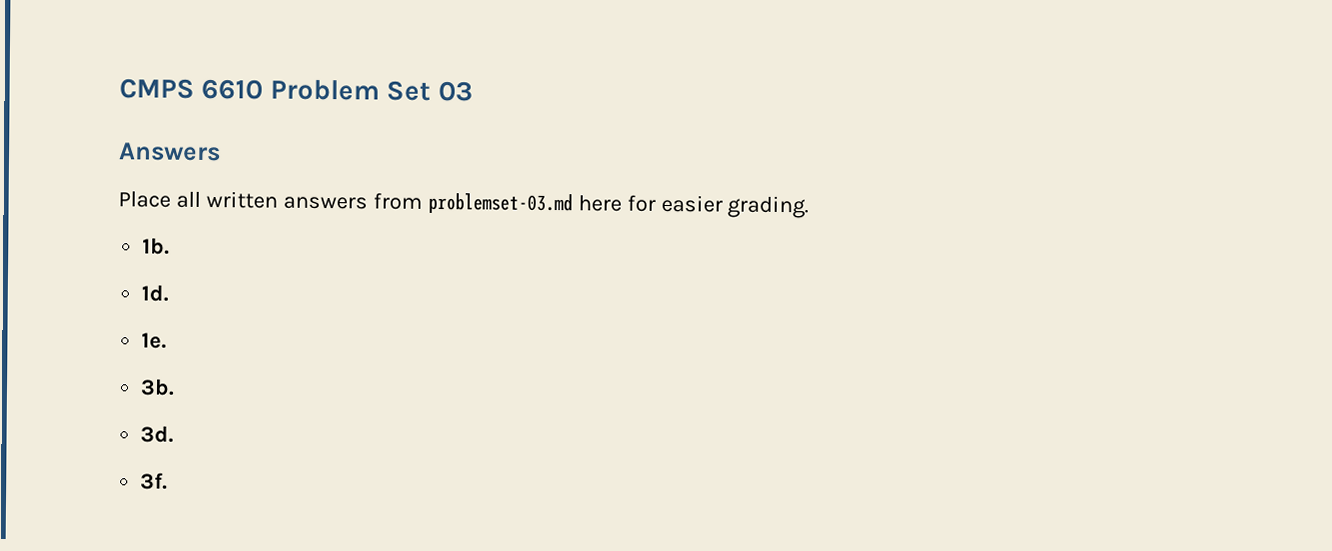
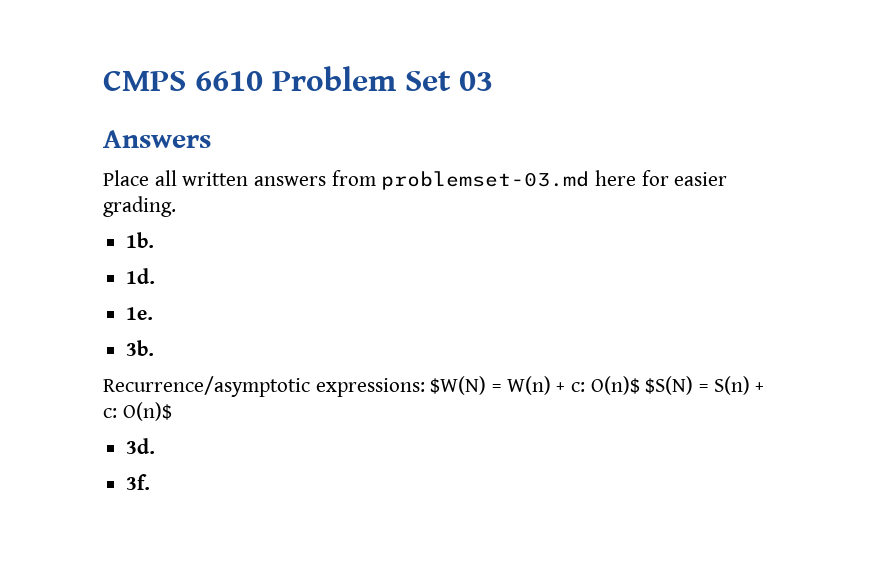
+ Recurrence/asymptotic expressions: $W(N) = W(n) + c: O(n)$ $S(N) = S(n) + c: O(n)$

